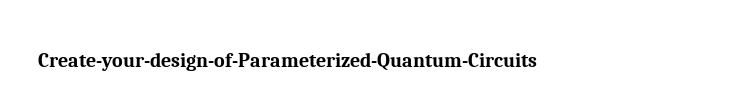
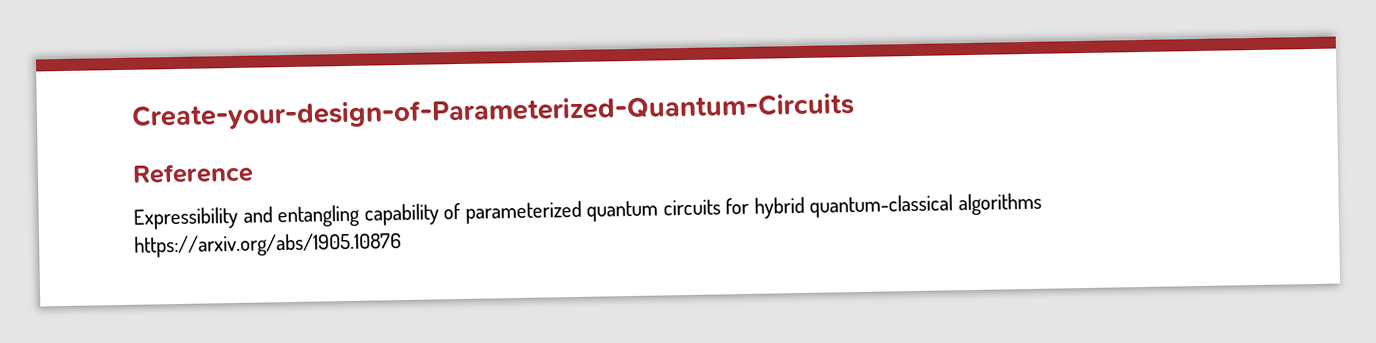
+ Reference
+ Expressibility and entangling capability of parameterized quantum circuits for hybrid quantum-classical algorithms https://arxiv.org/abs/1905.10876

